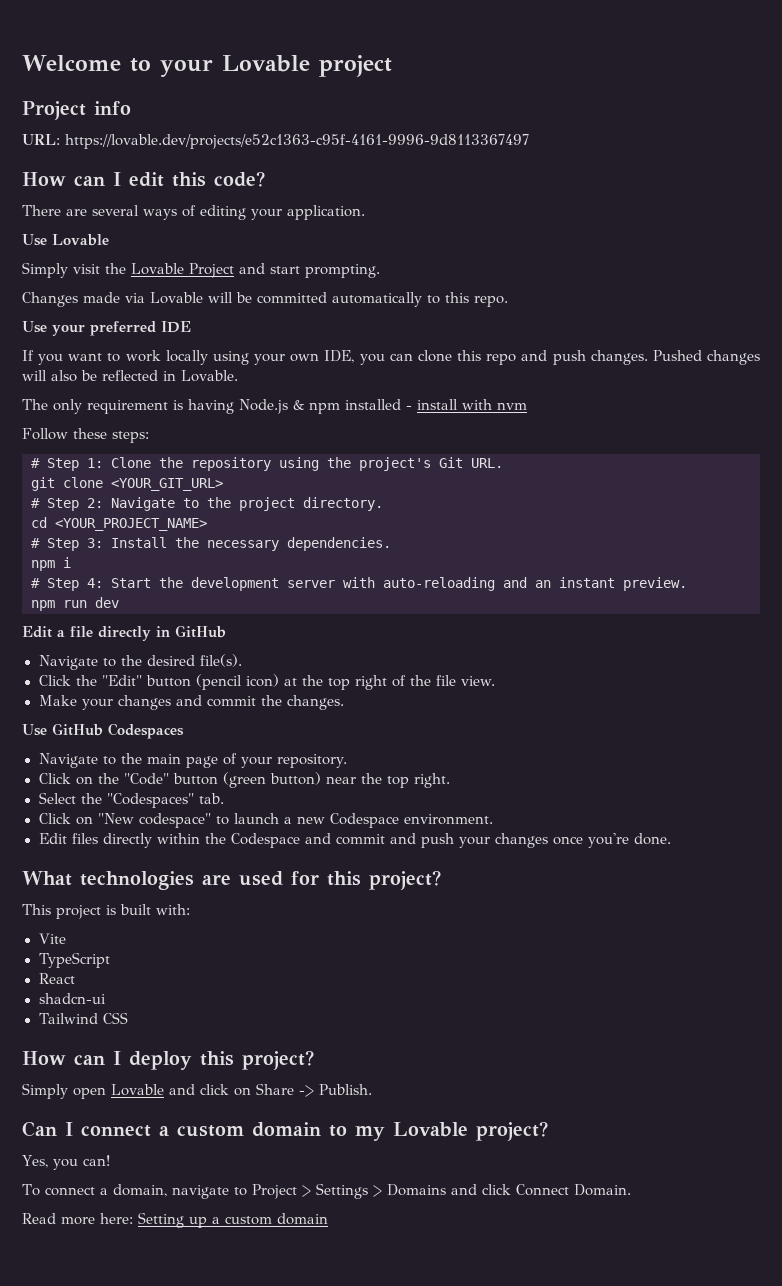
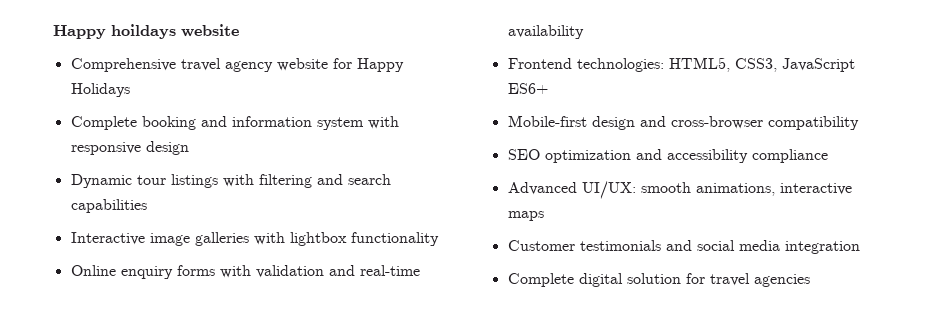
- Welcome to your Lovable project
- Project info
- URL: https://lovable.dev/projects/e52c1363-c95f-4161-9996-9d8113367497
- How can I edit this code?
- There are several ways of editing your application.
- Use Lovable
- Simply visit the Lovable Project and start prompting.
- Changes made via Lovable will be committed automatically to this repo.
- Use your preferred IDE
- If you want to work locally using your own IDE, you can clone this repo and push changes. Pushed changes will also be reflected in Lovable.
- The only requirement is having Node.js & npm installed - install with nvm
- Follow these steps:
- # Step 1: Clone the repository using the project's Git URL.
- git clone <YOUR_GIT_URL>
- # Step 2: Navigate to the project directory.
- cd <YOUR_PROJECT_NAME>
- # Step 3: Install the necessary dependencies.
- npm i
- # Step 4: Start the development server with auto-reloading and an instant preview.
- npm run dev
- Edit a file directly in GitHub
- Navigate to the desired file(s).
- Click the "Edit" button (pencil icon) at the top right of the file view.
- Make your changes and commit the changes.
- Use GitHub Codespaces
- Navigate to the main page of your repository.
- Click on the "Code" button (green button) near the top right.
- Select the "Codespaces" tab.
- Click on "New codespace" to launch a new Codespace environment.
- Edit files directly within the Codespace and commit and push your changes once you're done.
- What technologies are used for this project?
- This project is built with:
- Vite
- TypeScript
- React
- shadcn-ui
- Tailwind CSS
- How can I deploy this project?
- Simply open Lovable and click on Share -> Publish.
- Can I connect a custom domain to my Lovable project?
- Yes, you can!
- To connect a domain, navigate to Project > Settings > Domains and click Connect Domain.
- Read more here: Setting up a custom domain
+ Happy hoildays website
+ Comprehensive travel agency website for Happy Holidays
+ Complete booking and information system with responsive design
+ Dynamic tour listings with filtering and search capabilities
+ Interactive image galleries with lightbox functionality
+ Online enquiry forms with validation and real-time availability
+ Frontend technologies: HTML5, CSS3, JavaScript ES6+
+ Mobile-first design and cross-browser compatibility
+ SEO optimization and accessibility compliance
+ Advanced UI/UX: smooth animations, interactive maps
+ Customer testimonials and social media integration
+ Complete digital solution for travel agencies

